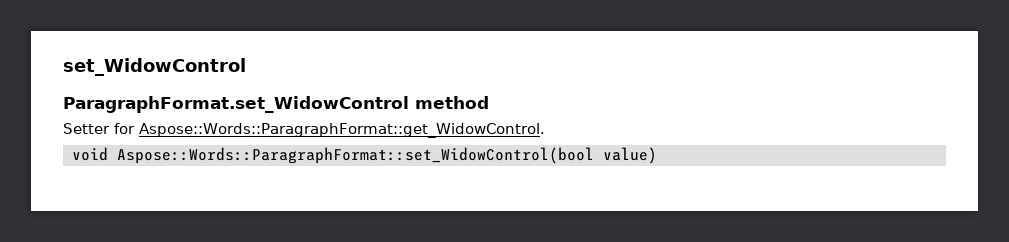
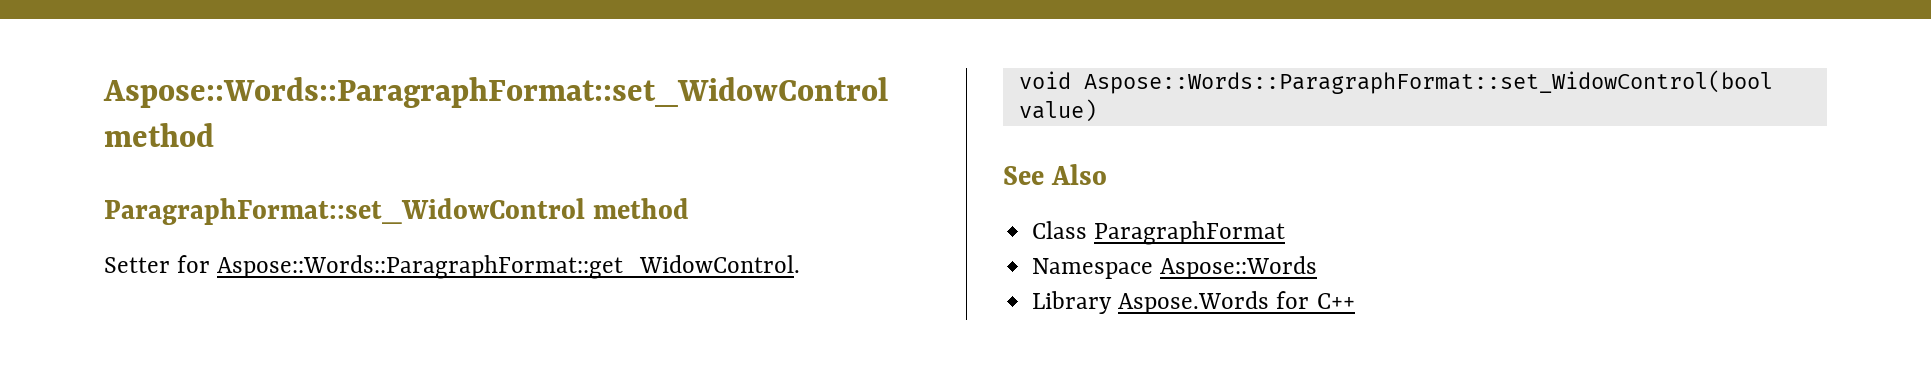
- set_WidowControl
- ParagraphFormat.set_WidowControl method
+ Aspose::Words::ParagraphFormat::set_WidowControl method
+ ParagraphFormat::set_WidowControl method
+ See Also
+ Class ParagraphFormat
+ Namespace Aspose::Words
+ Library Aspose.Words for C++

